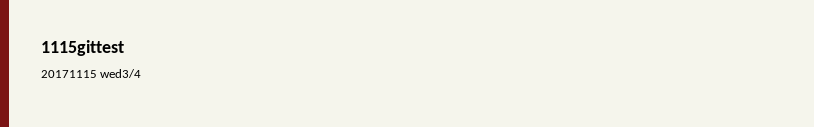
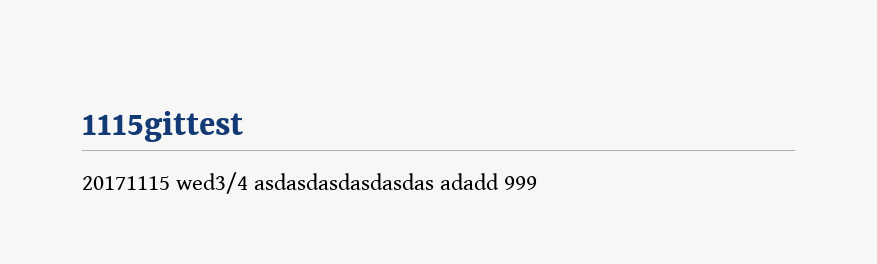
- 20171115 wed3/4
+ 20171115 wed3/4 asdasdasdasdasdas adadd 999

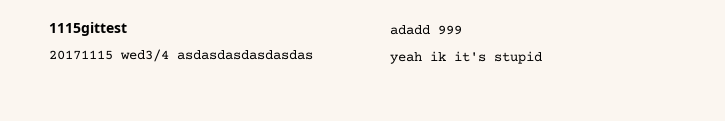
+ yeah ik it's stupid

